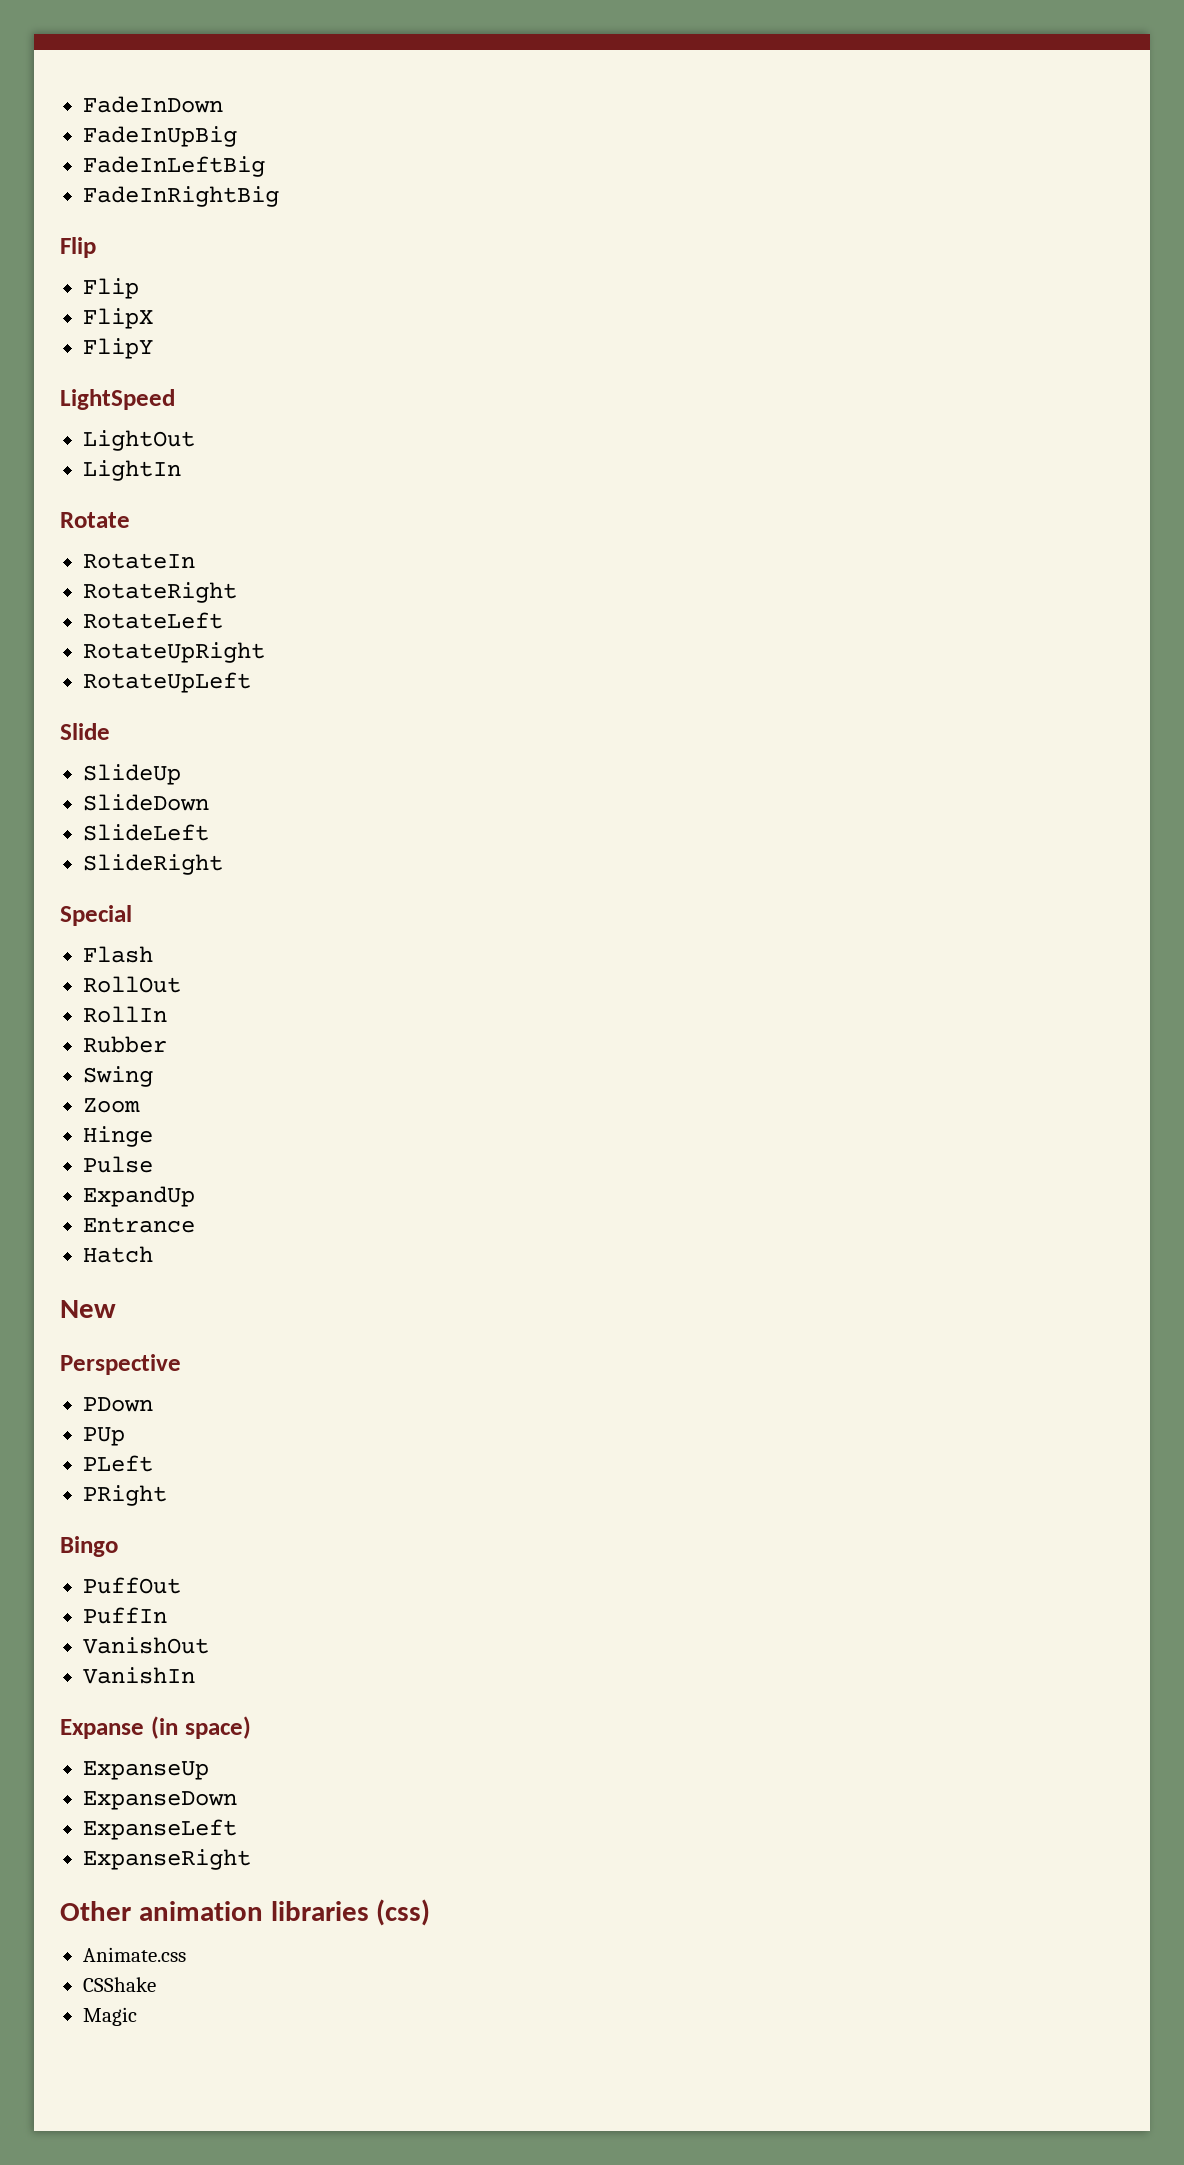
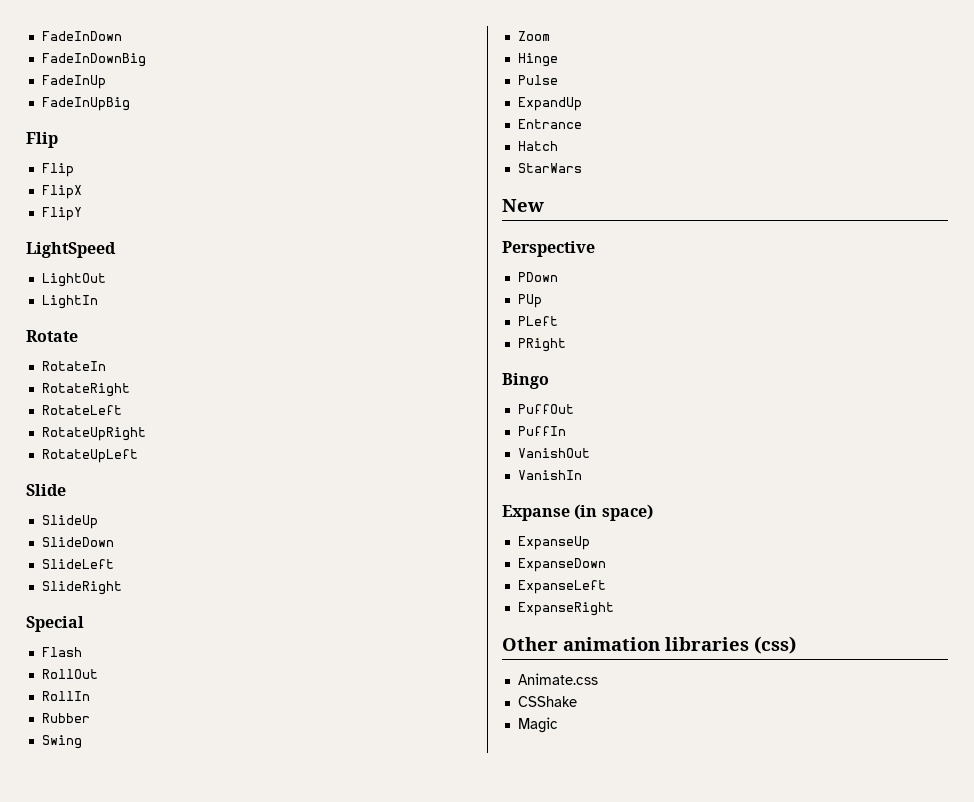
+ FadeInDownBig
+ FadeInUp
- FadeInLeftBig
- FadeInRightBig
+ StarWars

